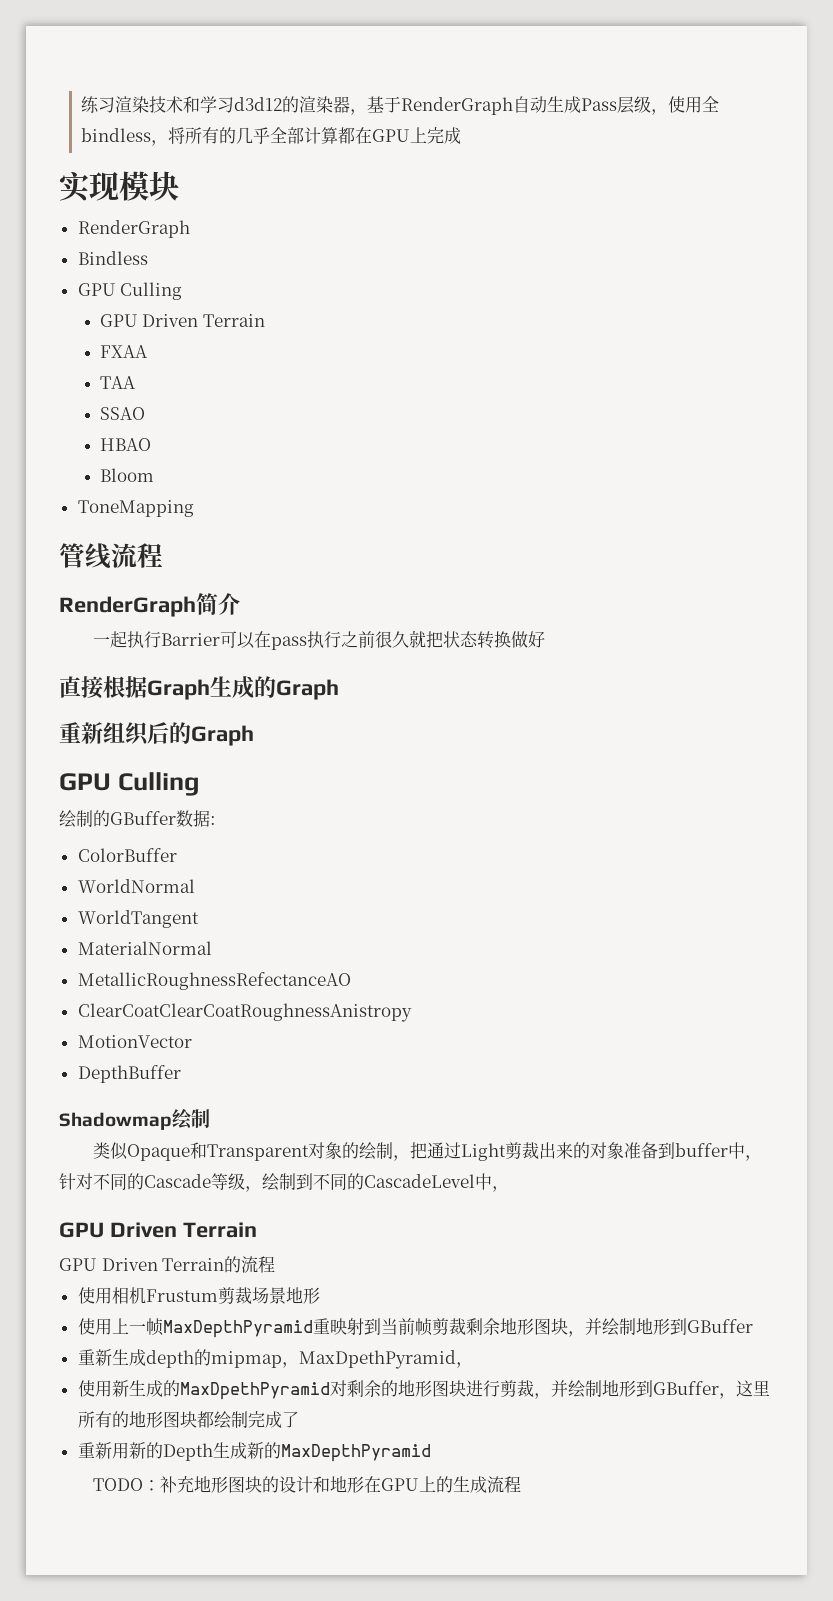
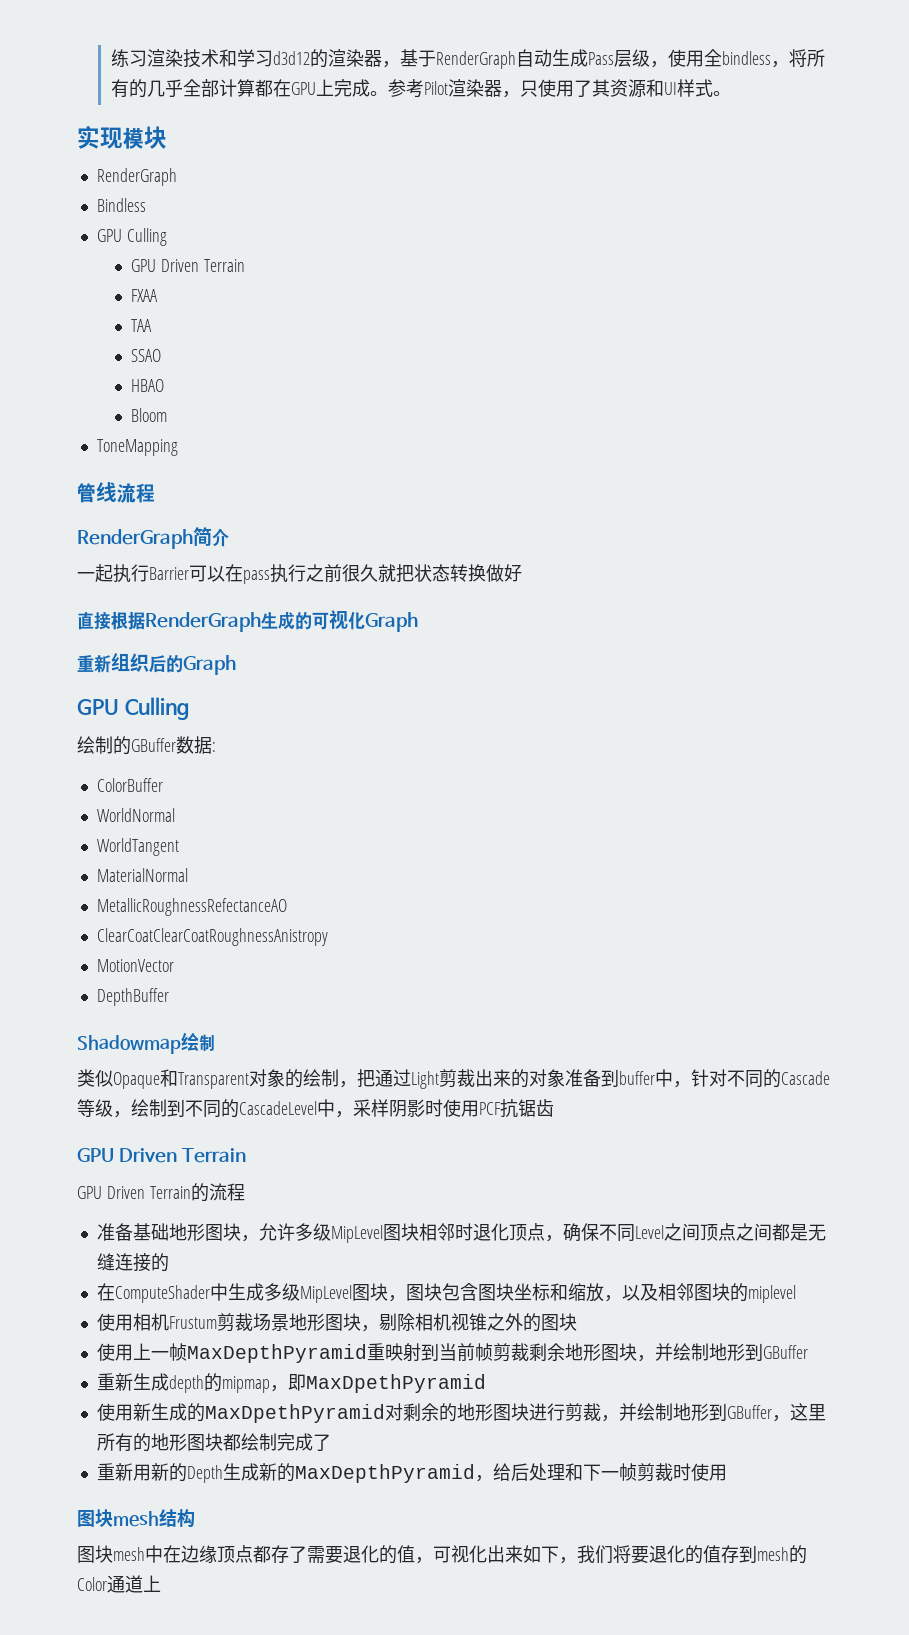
- 练习渲染技术和学习d3d12的渲染器，基于RenderGraph自动生成Pass层级，使用全bindless，将所有的几乎全部计算都在GPU上完成
+ 练习渲染技术和学习d3d12的渲染器，基于RenderGraph自动生成Pass层级，使用全bindless，将所有的几乎全部计算都在GPU上完成。参考Pilot渲染器，只使用了其资源和UI样式。
- 直接根据Graph生成的Graph
+ 直接根据RenderGraph生成的可视化Graph
- 类似Opaque和Transparent对象的绘制，把通过Light剪裁出来的对象准备到buffer中，针对不同的Cascade等级，绘制到不同的CascadeLevel中，
+ 类似Opaque和Transparent对象的绘制，把通过Light剪裁出来的对象准备到buffer中，针对不同的Cascade等级，绘制到不同的CascadeLevel中，采样阴影时使用PCF抗锯齿
+ 准备基础地形图块，允许多级MipLevel图块相邻时退化顶点，确保不同Level之间顶点之间都是无缝连接的
+ 在ComputeShader中生成多级MipLevel图块，图块包含图块坐标和缩放，以及相邻图块的miplevel
- 使用相机Frustum剪裁场景地形
+ 使用相机Frustum剪裁场景地形图块，剔除相机视锥之外的图块
- 重新生成depth的mipmap，MaxDpethPyramid，
+ 重新生成depth的mipmap，即MaxDpethPyramid
- 重新用新的Depth生成新的MaxDepthPyramid
- TODO：补充地形图块的设计和地形在GPU上的生成流程
+ 重新用新的Depth生成新的MaxDepthPyramid，给后处理和下一帧剪裁时使用
+ 图块mesh结构
+ 图块mesh中在边缘顶点都存了需要退化的值，可视化出来如下，我们将要退化的值存到mesh的Color通道上

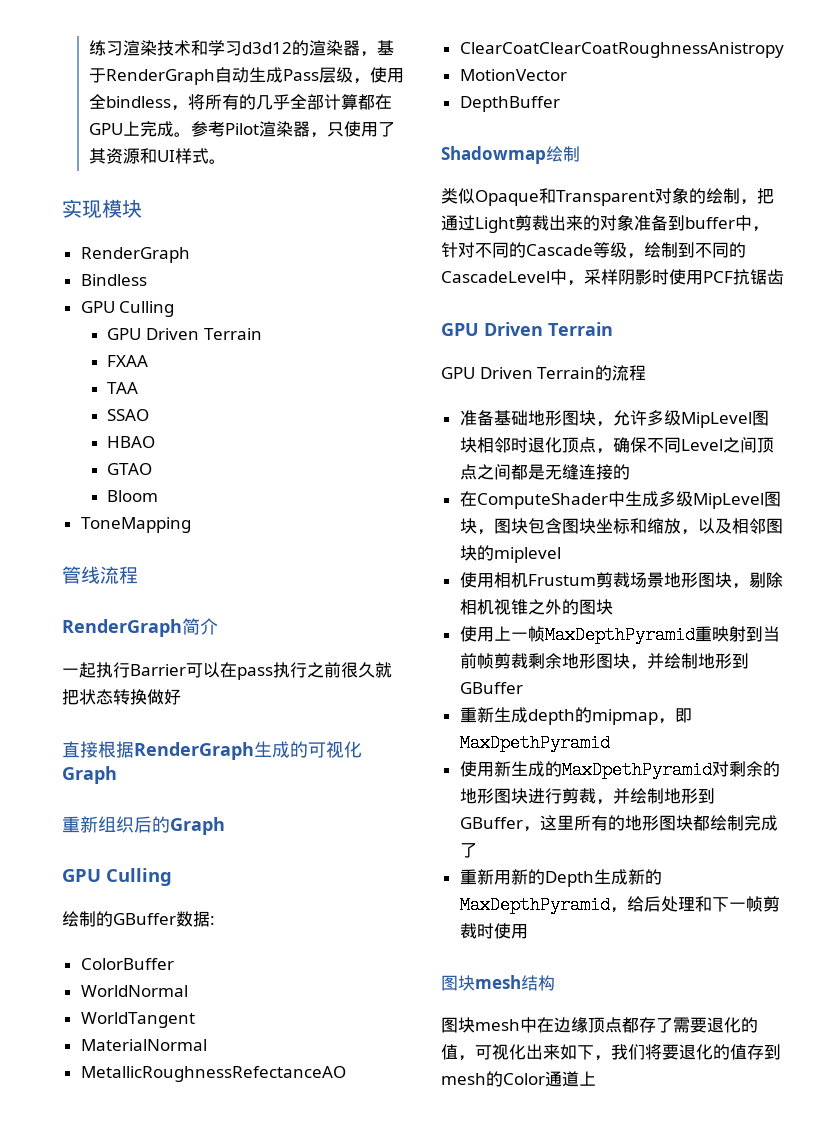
+ GTAO

